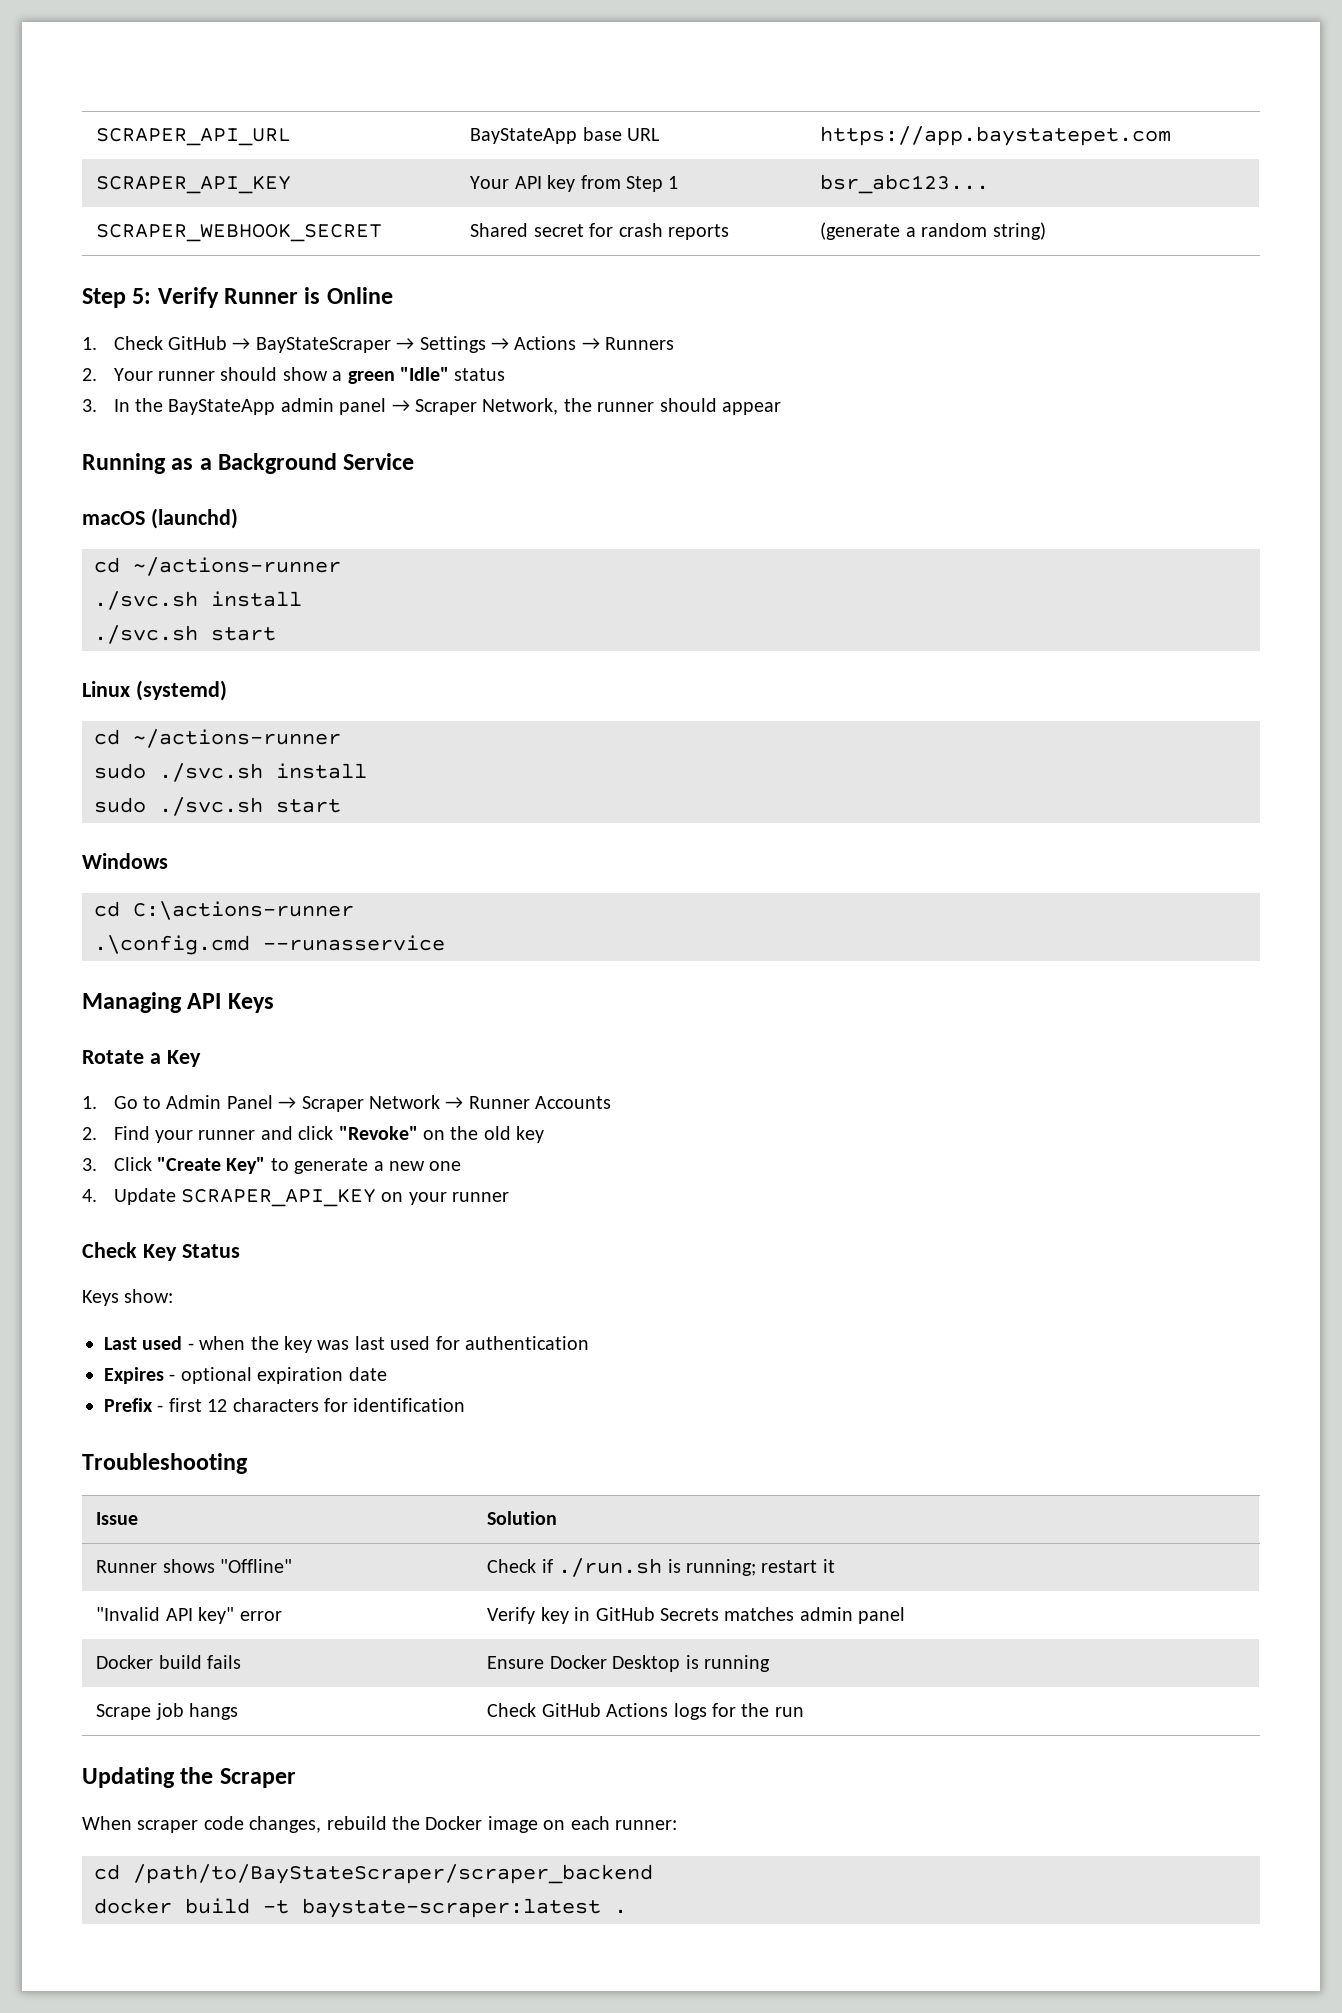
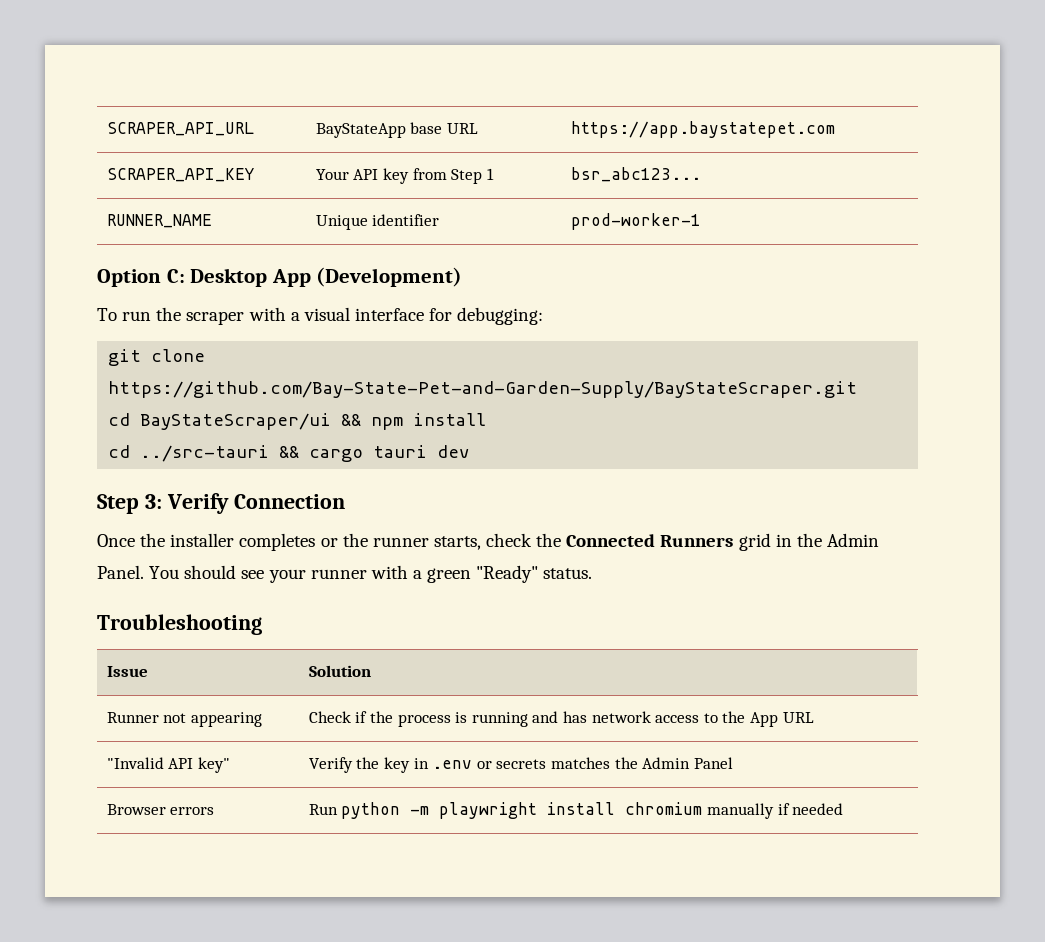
- SCRAPER_WEBHOOK_SECRET | Shared secret for crash reports | (generate a random string)
- Step 5: Verify Runner is Online
- 1. Check GitHub → BayStateScraper → Settings → Actions → Runners
- 2. Your runner should show a green "Idle" status
- 3. In the BayStateApp admin panel → Scraper Network, the runner should appear
- Running as a Background Service
- macOS (launchd)
- cd ~/actions-runner
- ./svc.sh install
- ./svc.sh start
- Linux (systemd)
- cd ~/actions-runner
- sudo ./svc.sh install
- sudo ./svc.sh start
- Windows
- cd C:\actions-runner
- .\config.cmd --runasservice
- Managing API Keys
- Rotate a Key
- 1. Go to Admin Panel → Scraper Network → Runner Accounts
- 2. Find your runner and click "Revoke" on the old key
- 3. Click "Create Key" to generate a new one
- 4. Update SCRAPER_API_KEY on your runner
- Check Key Status
- Keys show:
- Last used - when the key was last used for authentication
- Expires - optional expiration date
- Prefix - first 12 characters for identification
+ RUNNER_NAME | Unique identifier | prod-worker-1
+ Option C: Desktop App (Development)
+ To run the scraper with a visual interface for debugging:
+ git clone https://github.com/Bay-State-Pet-and-Garden-Supply/BayStateScraper.git
+ cd BayStateScraper/ui && npm install
+ cd ../src-tauri && cargo tauri dev
+ Step 3: Verify Connection
+ Once the installer completes or the runner starts, check the Connected Runners grid in the Admin Panel. You should see your runner with a green "Ready" status.
- Runner shows "Offline" | Check if ./run.sh is running; restart it
+ Runner not appearing | Check if the process is running and has network access to the App URL
- "Invalid API key" error | Verify key in GitHub Secrets matches admin panel
- Docker build fails | Ensure Docker Desktop is running
- Scrape job hangs | Check GitHub Actions logs for the run
- Updating the Scraper
- When scraper code changes, rebuild the Docker image on each runner:
- cd /path/to/BayStateScraper/scraper_backend
- docker build -t baystate-scraper:latest .
+ "Invalid API key" | Verify the key in .env or secrets matches the Admin Panel
+ Browser errors | Run python -m playwright install chromium manually if needed

